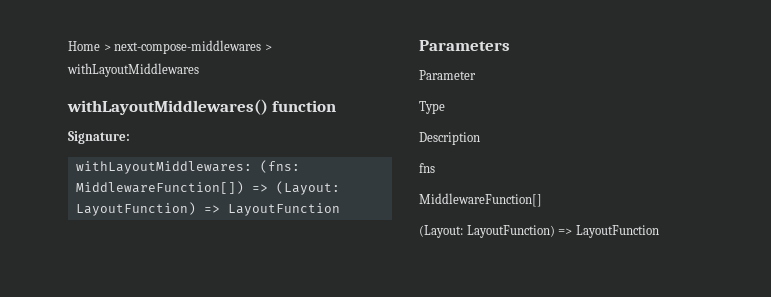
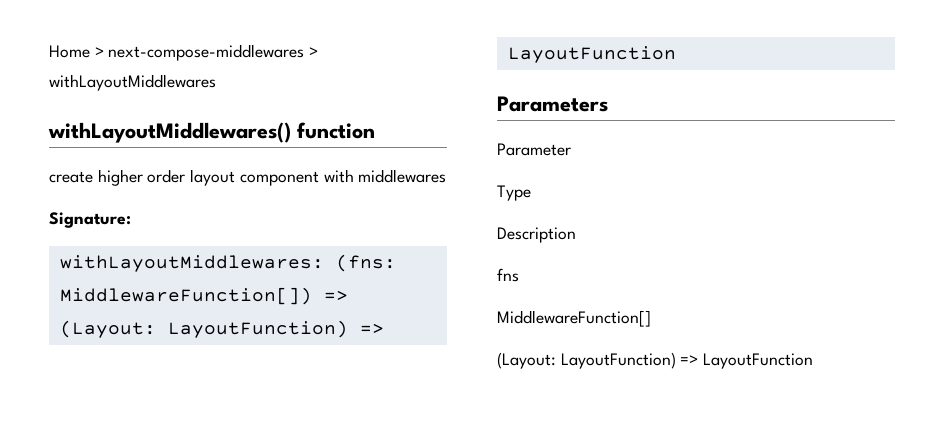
+ create higher order layout component with middlewares

